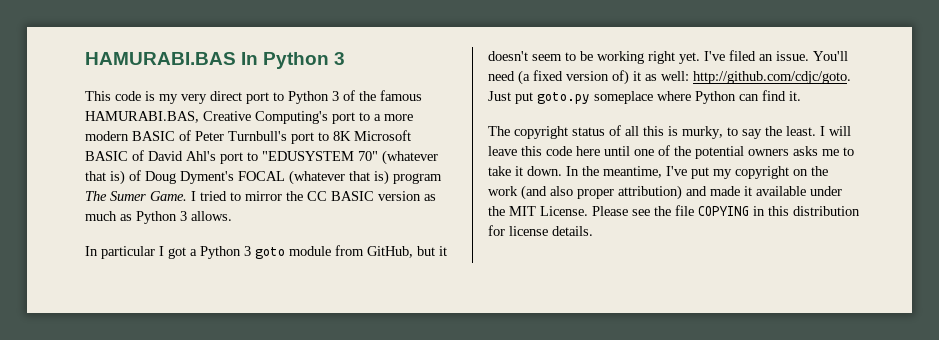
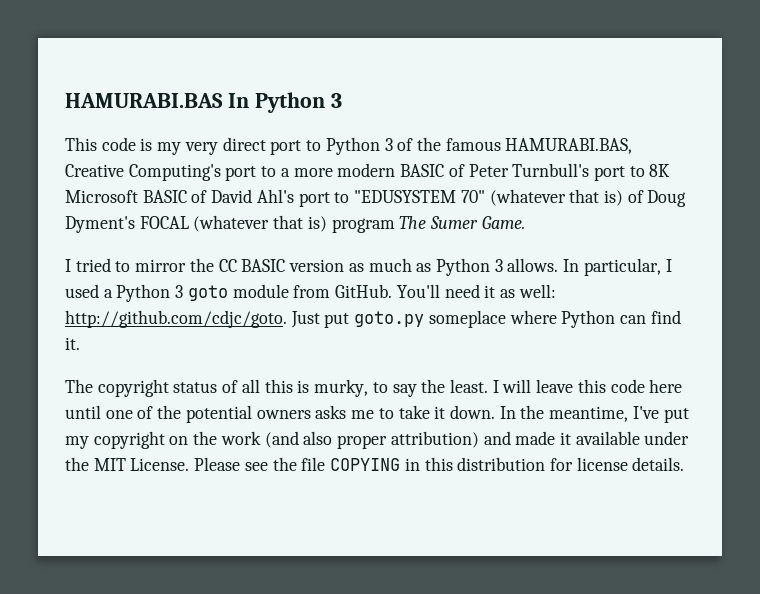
- This code is my very direct port to Python 3 of the famous HAMURABI.BAS, Creative Computing's port to a more modern BASIC of Peter Turnbull's port to 8K Microsoft BASIC of David Ahl's port to "EDUSYSTEM 70" (whatever that is) of Doug Dyment's FOCAL (whatever that is) program The Sumer Game. I tried to mirror the CC BASIC version as much as Python 3 allows.
- In particular I got a Python 3 goto module from GitHub, but it doesn't seem to be working right yet. I've filed an issue. You'll need (a fixed version of) it as well:
+ This code is my very direct port to Python 3 of the famous HAMURABI.BAS, Creative Computing's port to a more modern BASIC of Peter Turnbull's port to 8K Microsoft BASIC of David Ahl's port to "EDUSYSTEM 70" (whatever that is) of Doug Dyment's FOCAL (whatever that is) program The Sumer Game.
+ I tried to mirror the CC BASIC version as much as Python 3 allows. In particular, I used a Python 3 goto module from GitHub. You'll need it as well:

